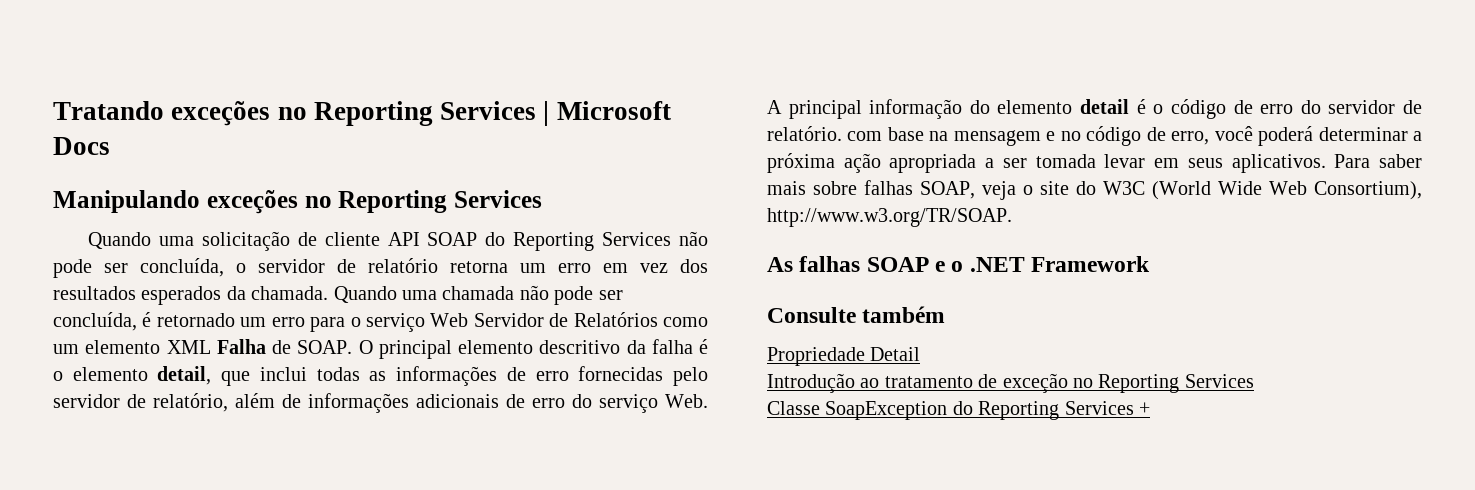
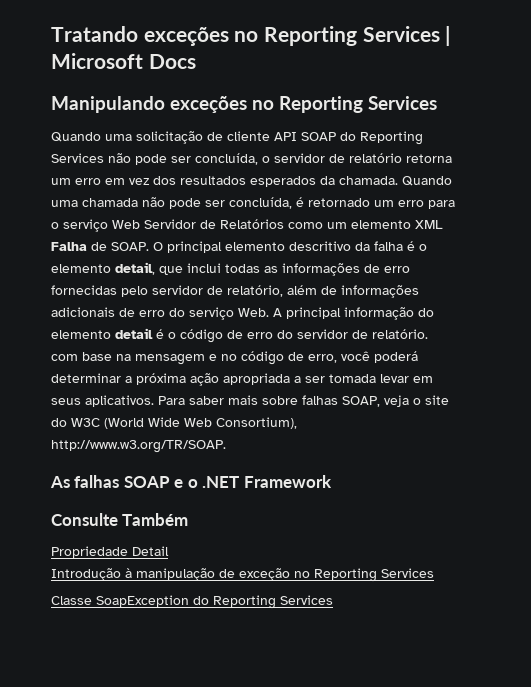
- Consulte também
+ Consulte Também
- Introdução ao tratamento de exceção no Reporting Services
+ Introdução à manipulação de exceção no Reporting Services
- Classe SoapException do Reporting Services +
+ Classe SoapException do Reporting Services

